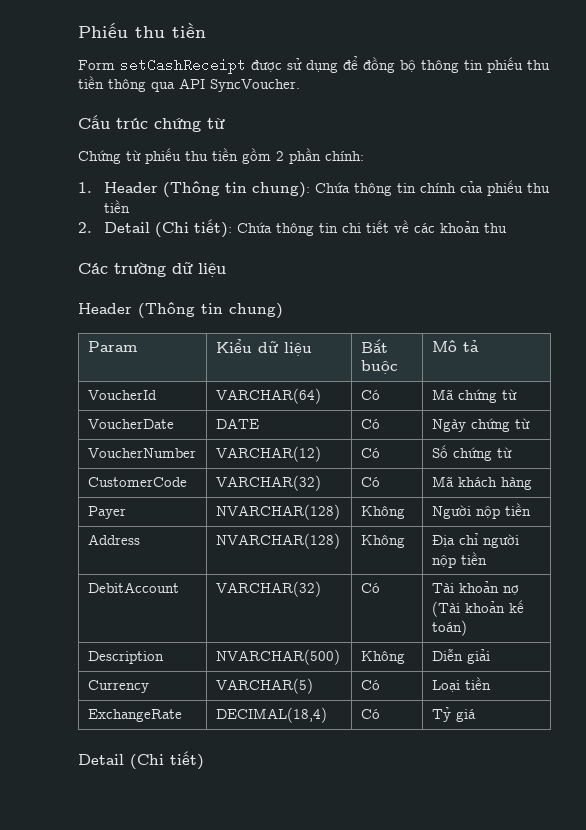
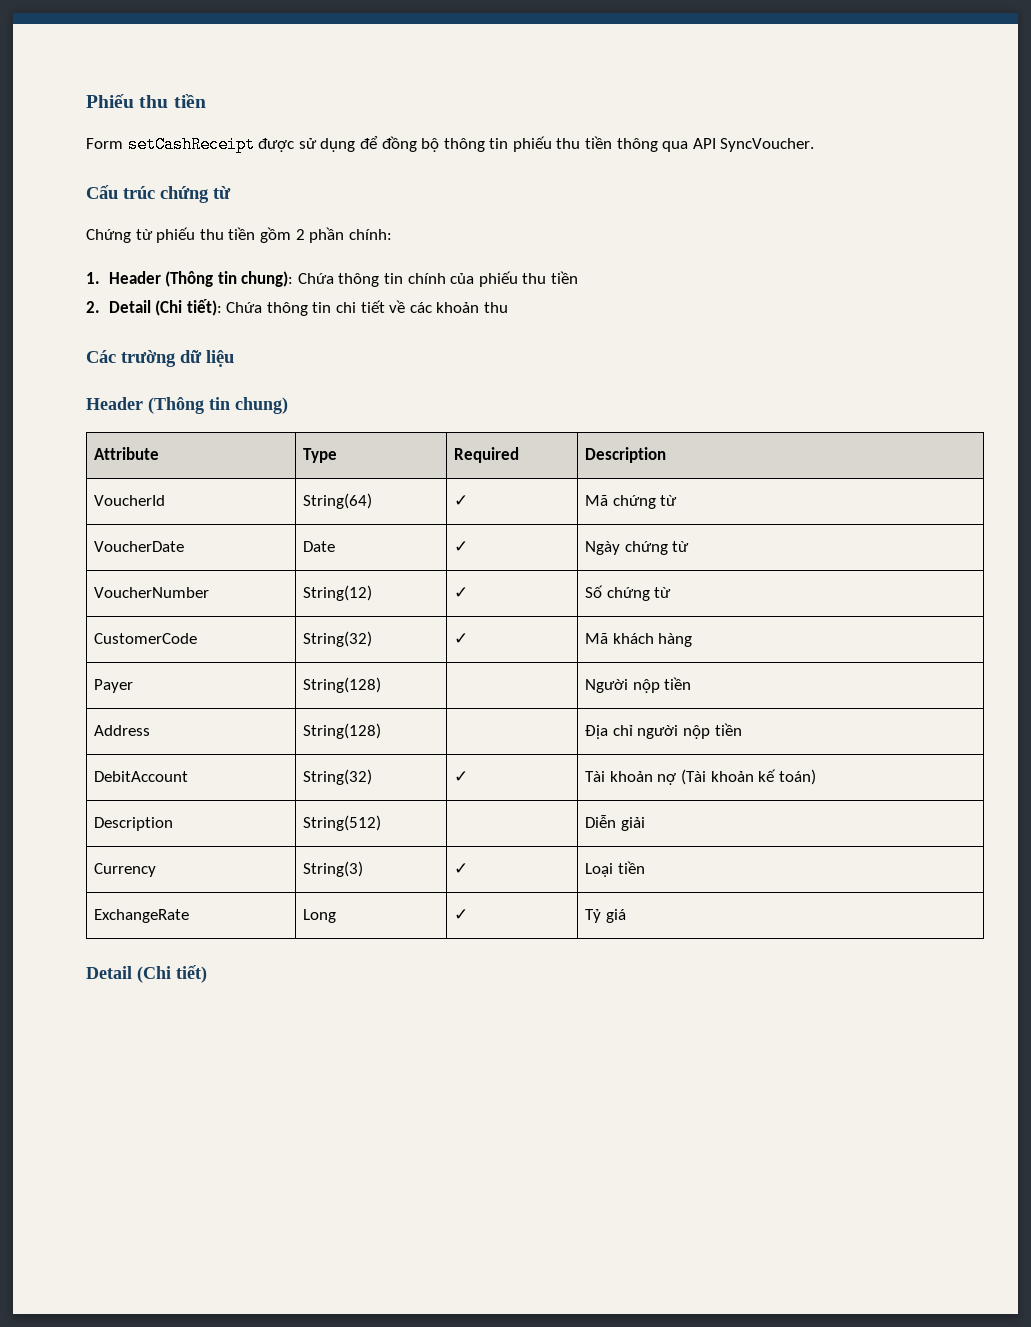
- Param | Kiểu dữ liệu | Bắt buộc | Mô tả
+ Attribute | Type | Required | Description
- VoucherId | VARCHAR(64) | Có | Mã chứng từ
+ VoucherId | String(64) | ✓ | Mã chứng từ
- VoucherDate | DATE | Có | Ngày chứng từ
+ VoucherDate | Date | ✓ | Ngày chứng từ
- VoucherNumber | VARCHAR(12) | Có | Số chứng từ
+ VoucherNumber | String(12) | ✓ | Số chứng từ
- CustomerCode | VARCHAR(32) | Có | Mã khách hàng
+ CustomerCode | String(32) | ✓ | Mã khách hàng
- Payer | NVARCHAR(128) | Không | Người nộp tiền
+ Payer | String(128) | | Người nộp tiền
- Address | NVARCHAR(128) | Không | Địa chỉ người nộp tiền
+ Address | String(128) | | Địa chỉ người nộp tiền
- DebitAccount | VARCHAR(32) | Có | Tài khoản nợ (Tài khoản kế toán)
+ DebitAccount | String(32) | ✓ | Tài khoản nợ (Tài khoản kế toán)
- Description | NVARCHAR(500) | Không | Diễn giải
+ Description | String(512) | | Diễn giải
- Currency | VARCHAR(5) | Có | Loại tiền
+ Currency | String(3) | ✓ | Loại tiền
- ExchangeRate | DECIMAL(18,4) | Có | Tỷ giá
+ ExchangeRate | Long | ✓ | Tỷ giá

